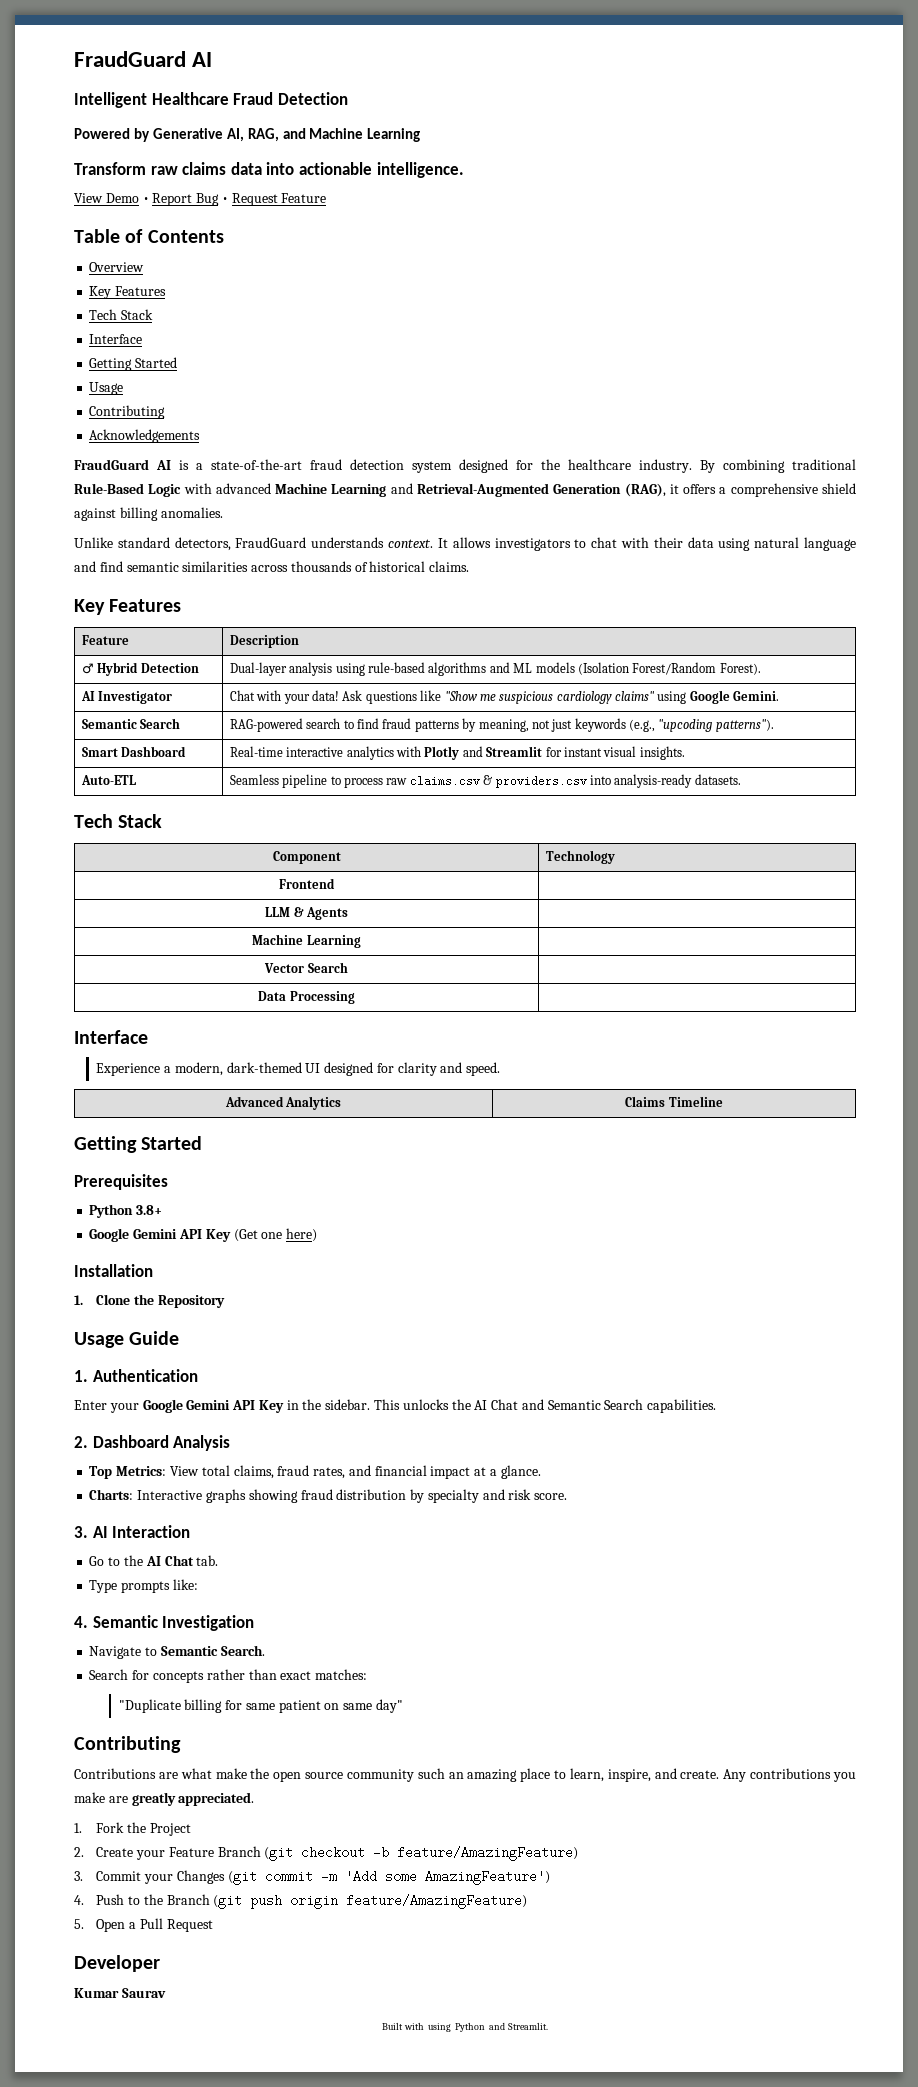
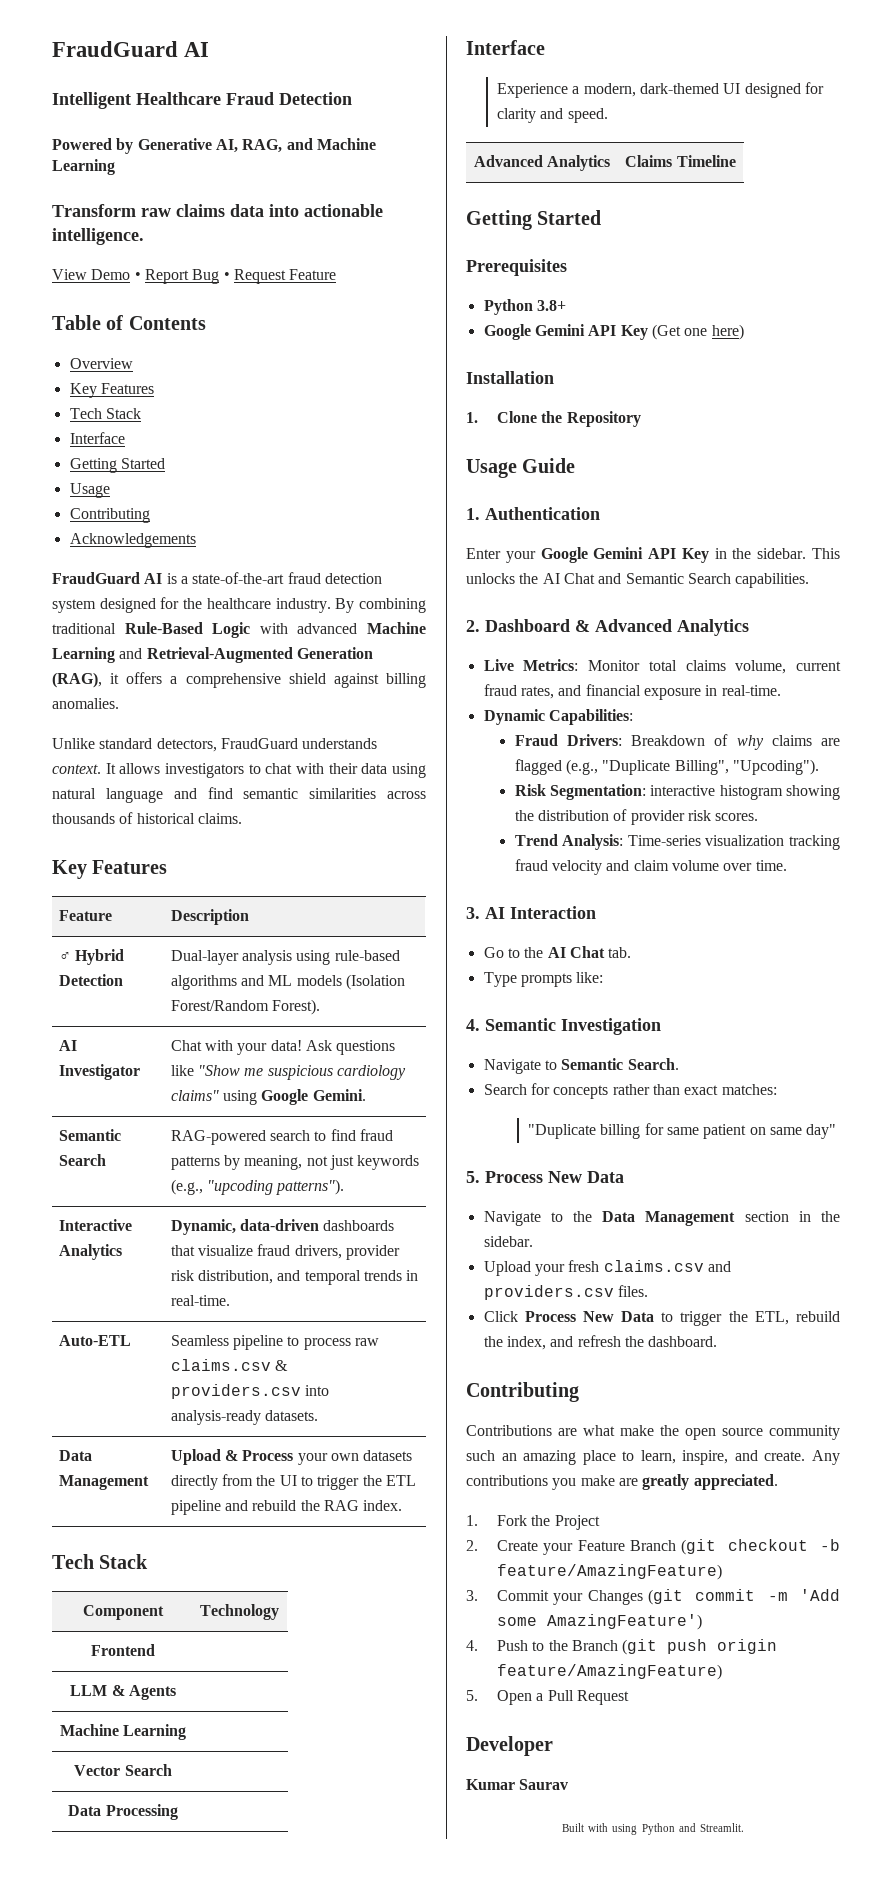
- Smart Dashboard | Real-time interactive analytics with Plotly and Streamlit for instant visual insights.
+ Interactive Analytics | Dynamic, data-driven dashboards that visualize fraud drivers, provider risk distribution, and temporal trends in real-time.
+ Data Management | Upload & Process your own datasets directly from the UI to trigger the ETL pipeline and rebuild the RAG index.
- 2. Dashboard Analysis
- Top Metrics: View total claims, fraud rates, and financial impact at a glance.
- Charts: Interactive graphs showing fraud distribution by specialty and risk score.
+ 2. Dashboard & Advanced Analytics
+ Live Metrics: Monitor total claims volume, current fraud rates, and financial exposure in real-time.
+ Dynamic Capabilities:
+ Fraud Drivers: Breakdown of why claims are flagged (e.g., "Duplicate Billing", "Upcoding").
+ Risk Segmentation: interactive histogram showing the distribution of provider risk scores.
+ Trend Analysis: Time-series visualization tracking fraud velocity and claim volume over time.
+ 5. Process New Data
+ Navigate to the Data Management section in the sidebar.
+ Upload your fresh claims.csv and providers.csv files.
+ Click Process New Data to trigger the ETL, rebuild the index, and refresh the dashboard.

